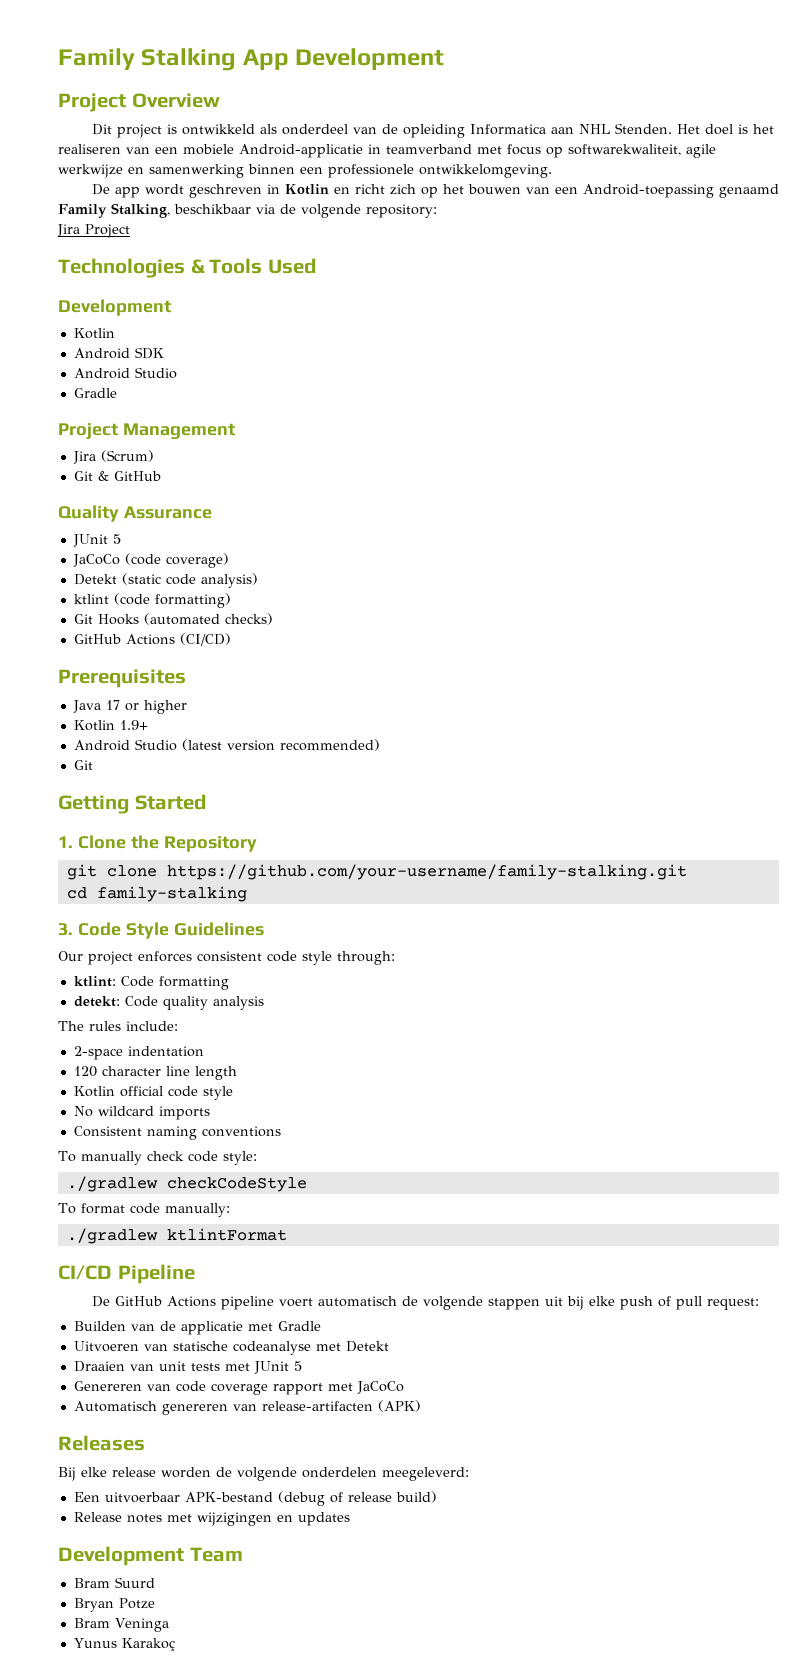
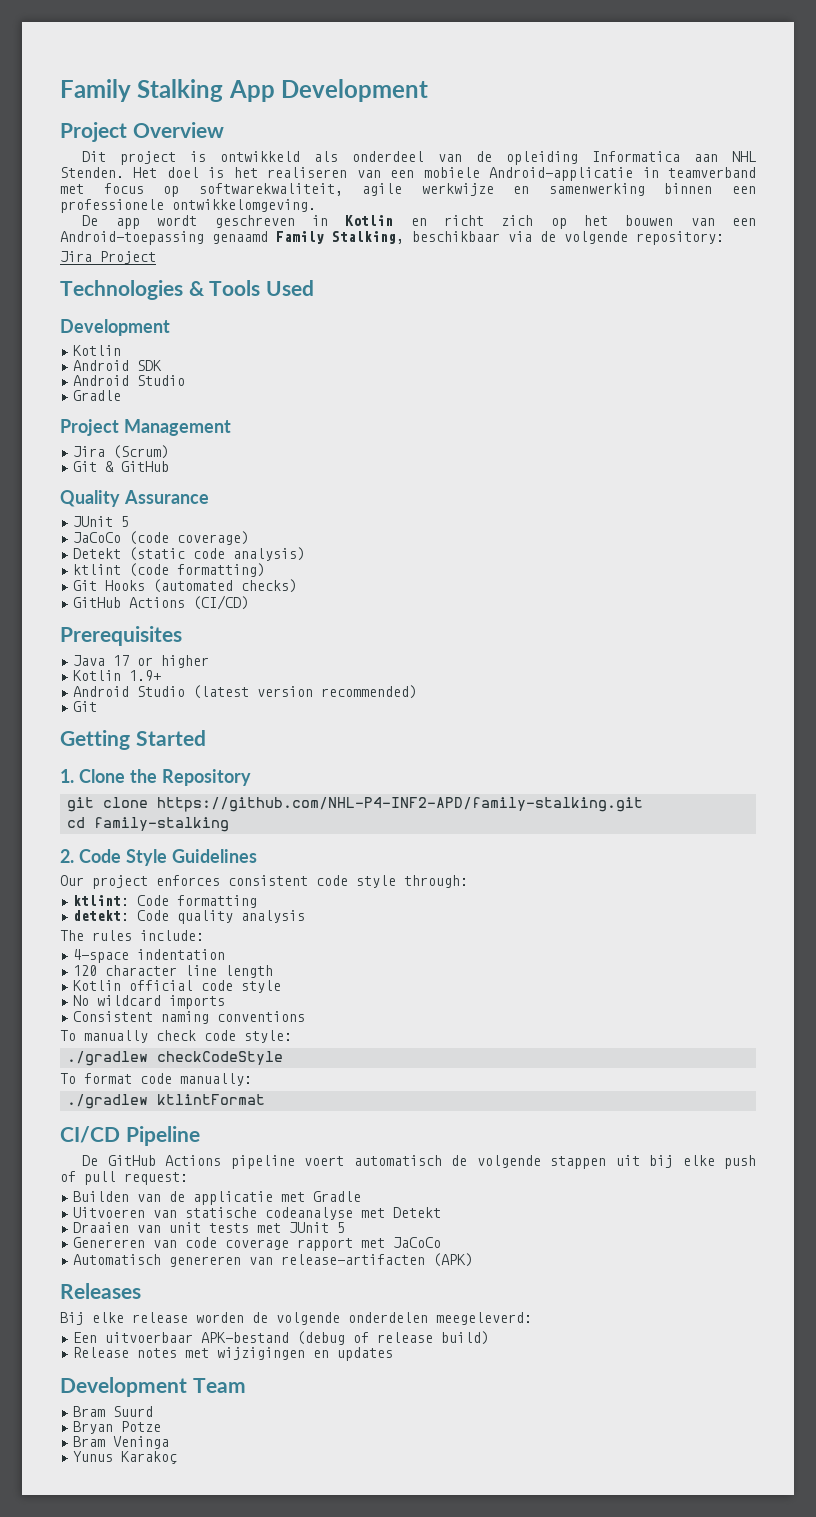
- git clone https://github.com/your-username/family-stalking.git
+ git clone https://github.com/NHL-P4-INF2-APD/family-stalking.git
- 3. Code Style Guidelines
+ 2. Code Style Guidelines
- 2-space indentation
+ 4-space indentation

